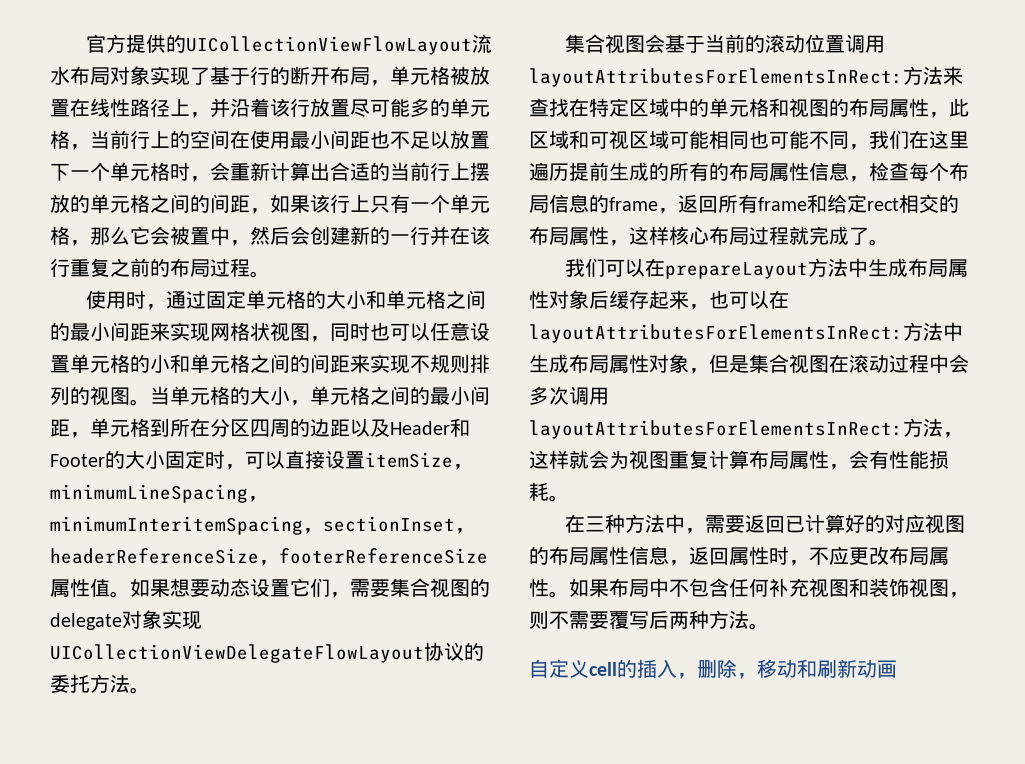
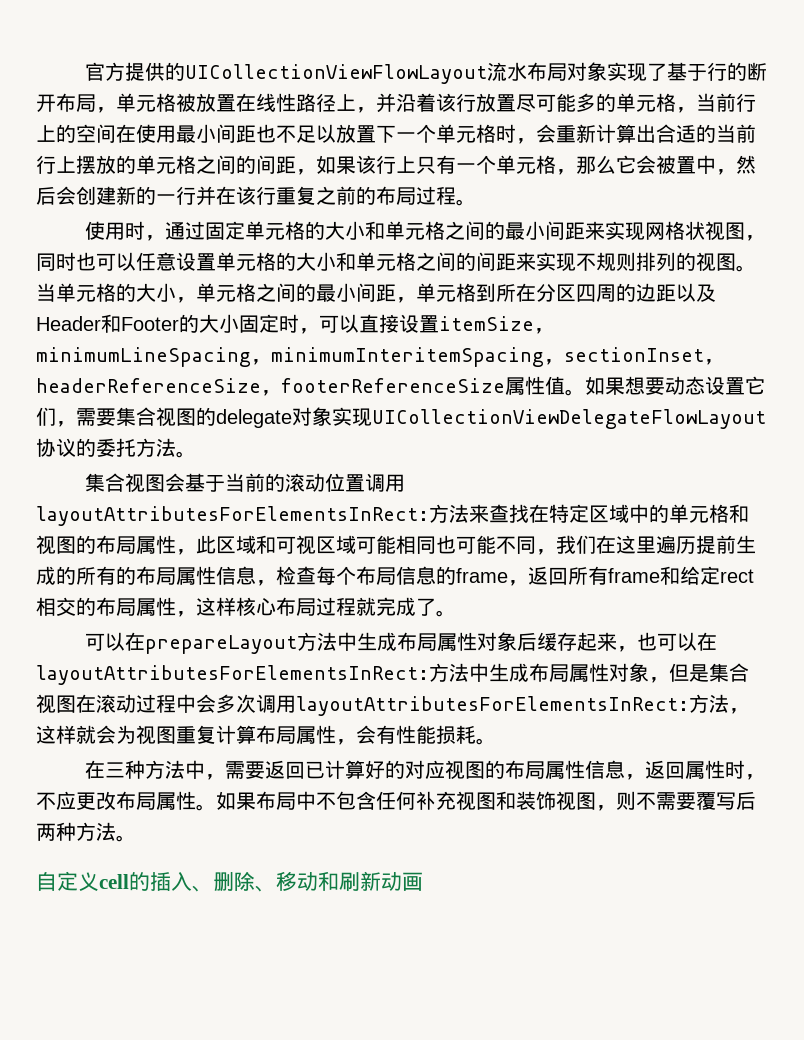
- 使用时，通过固定单元格的大小和单元格之间的最小间距来实现网格状视图，同时也可以任意设置单元格的小和单元格之间的间距来实现不规则排列的视图。
+ 使用时，通过固定单元格的大小和单元格之间的最小间距来实现网格状视图，同时也可以任意设置单元格的大小和单元格之间的间距来实现不规则排列的视图。
- 我们可以在prepareLayout方法中生成布局属性对象后缓存起来，也可以在layoutAttributesForElementsInRect:方法中生成布局属性对象，但是集合视图在滚动过程中会多次调用layoutAttributesForElementsInRect:方法，这样就会为视图重复计算布局属性，会有性能损耗。
+ 可以在prepareLayout方法中生成布局属性对象后缓存起来，也可以在layoutAttributesForElementsInRect:方法中生成布局属性对象，但是集合视图在滚动过程中会多次调用layoutAttributesForElementsInRect:方法，这样就会为视图重复计算布局属性，会有性能损耗。
- 自定义cell的插入，删除，移动和刷新动画
+ 自定义cell的插入、删除、移动和刷新动画

